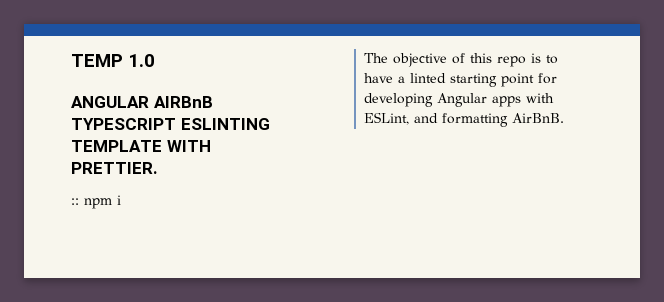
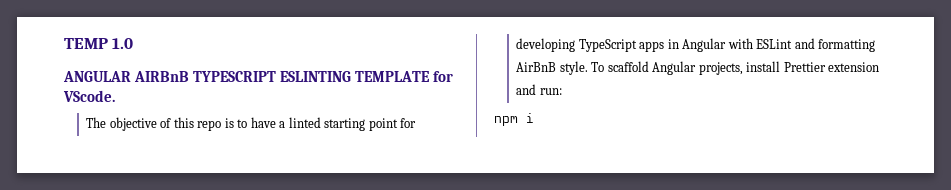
- ANGULAR AIRBnB TYPESCRIPT ESLINTING TEMPLATE WITH PRETTIER.
- :: npm i
+ ANGULAR AIRBnB TYPESCRIPT ESLINTING TEMPLATE for VScode.
- The objective of this repo is to have a linted starting point for developing Angular apps with ESLint, and formatting AirBnB.
+ The objective of this repo is to have a linted starting point for developing TypeScript apps in Angular with ESLint and formatting AirBnB style. To scaffold Angular projects, install Prettier extension and run:
+ npm i

